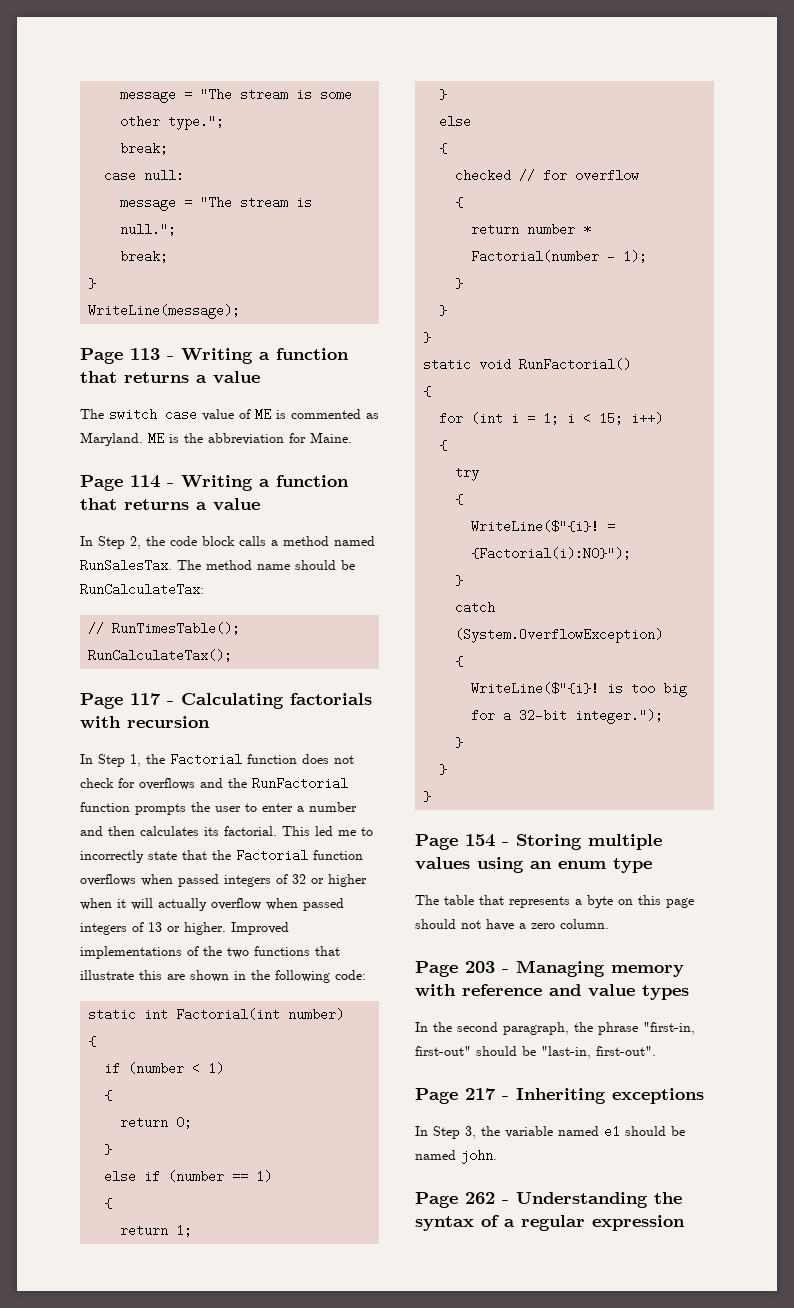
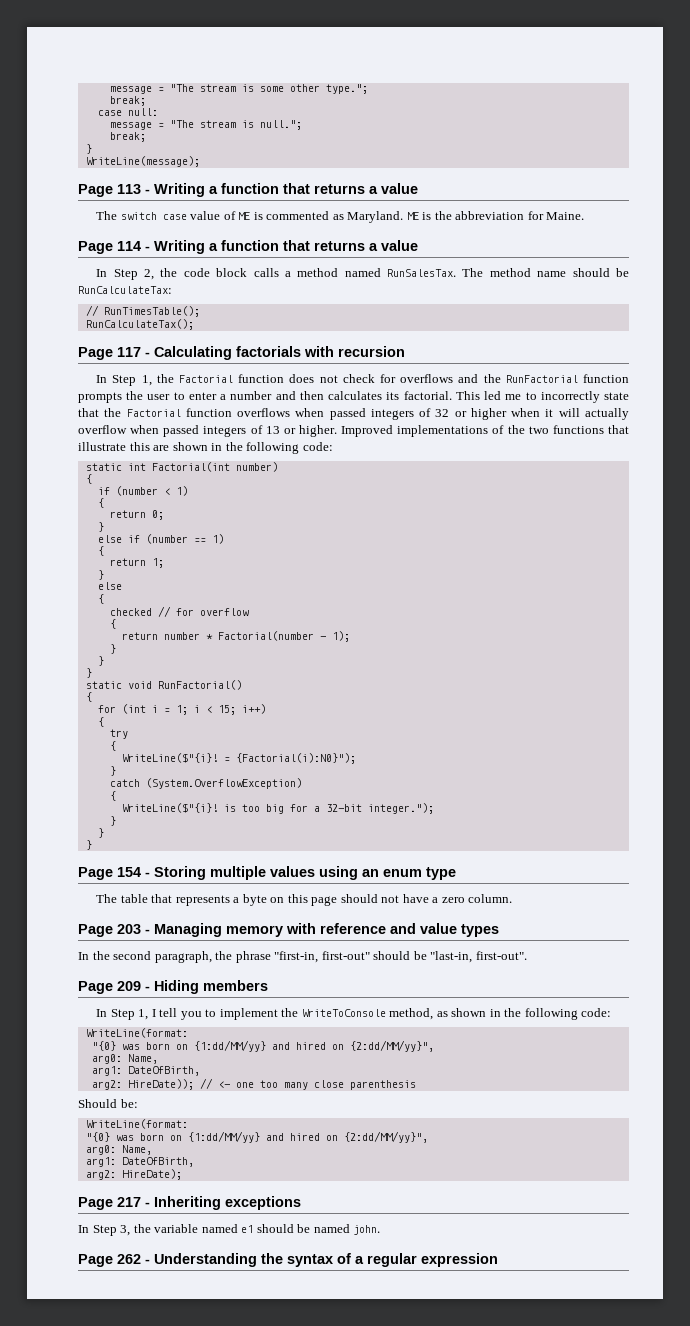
+ Page 209 - Hiding members
+ In Step 1, I tell you to implement the WriteToConsole method, as shown in the following code:
+ WriteLine(format:
+ "{0} was born on {1:dd/MM/yy} and hired on {2:dd/MM/yy}",
+ arg0: Name,
+ arg1: DateOfBirth,
+ arg2: HireDate)); // <- one too many close parenthesis
+ Should be:
+ WriteLine(format:
+ "{0} was born on {1:dd/MM/yy} and hired on {2:dd/MM/yy}",
+ arg0: Name,
+ arg1: DateOfBirth,
+ arg2: HireDate);

